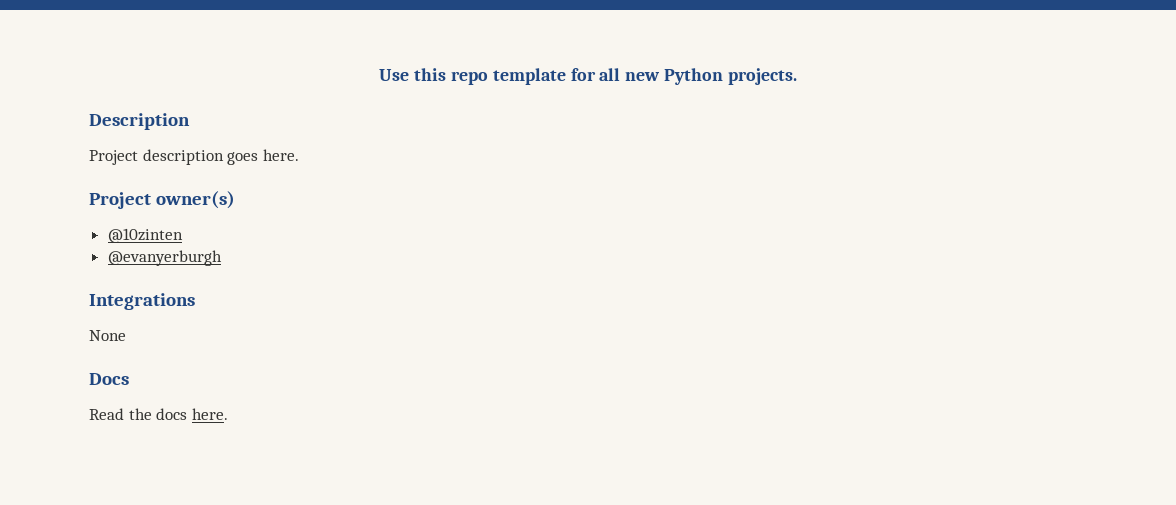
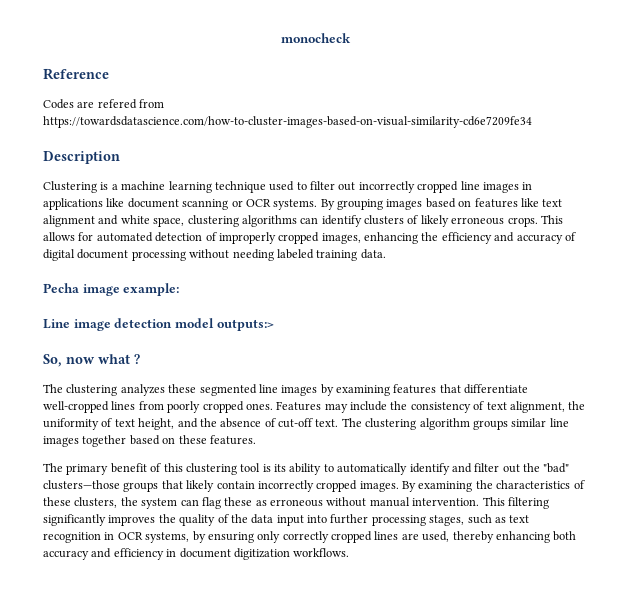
- Use this repo template for all new Python projects.
+ monocheck
+ Reference
+ Codes are refered from https://towardsdatascience.com/how-to-cluster-images-based-on-visual-similarity-cd6e7209fe34
  Description
- Project description goes here.
- Project owner(s)
- @10zinten
- @evanyerburgh
- Integrations
- None
- Docs
- Read the docs here.
+ Clustering is a machine learning technique used to filter out incorrectly cropped line images in applications like document scanning or OCR systems. By grouping images based on features like text alignment and white space, clustering algorithms can identify clusters of likely erroneous crops. This allows for automated detection of improperly cropped images, enhancing the efficiency and accuracy of digital document processing without needing labeled training data.
+ Pecha image example:
+ Line image detection model outputs:>
+ So, now what ?
+ The clustering analyzes these segmented line images by examining features that differentiate well-cropped lines from poorly cropped ones. Features may include the consistency of text alignment, the uniformity of text height, and the absence of cut-off text. The clustering algorithm groups similar line images together based on these features.
+ The primary benefit of this clustering tool is its ability to automatically identify and filter out the "bad" clusters—those groups that likely contain incorrectly cropped images. By examining the characteristics of these clusters, the system can flag these as erroneous without manual intervention. This filtering significantly improves the quality of the data input into further processing stages, such as text recognition in OCR systems, by ensuring only correctly cropped lines are used, thereby enhancing both accuracy and efficiency in document digitization workflows.

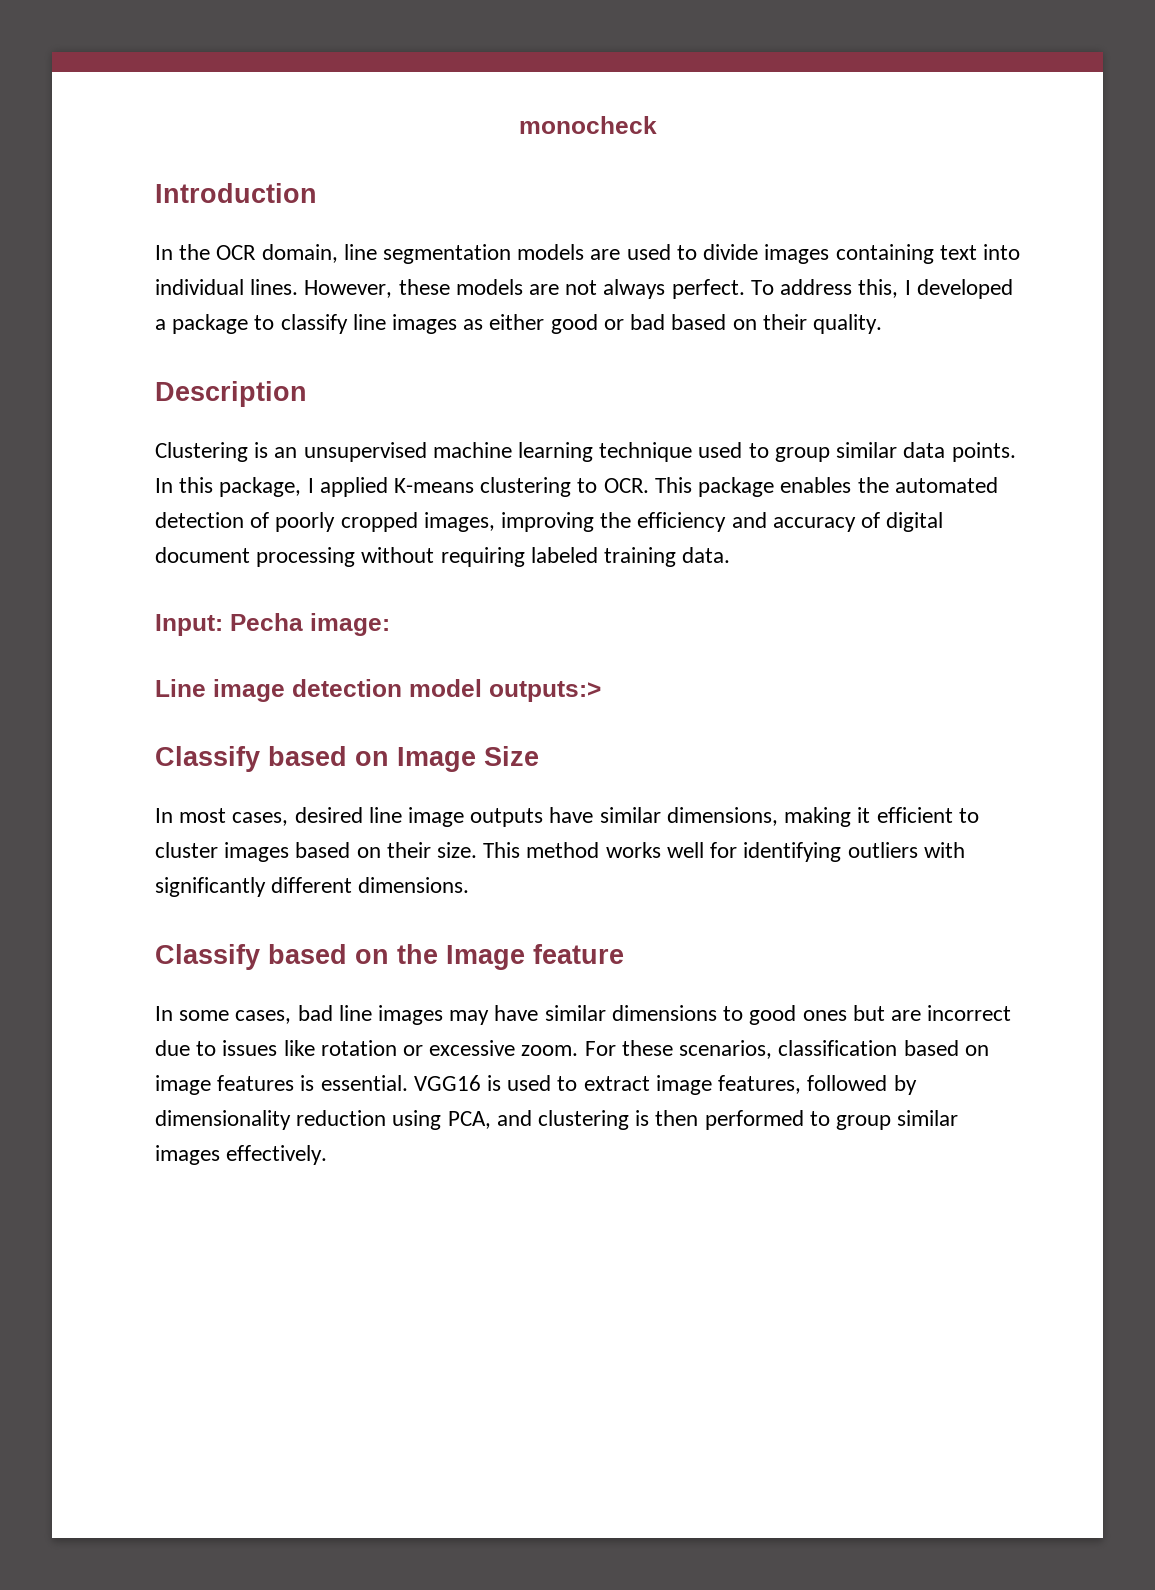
- Reference
- Codes are refered from https://towardsdatascience.com/how-to-cluster-images-based-on-visual-similarity-cd6e7209fe34
+ Introduction
+ In the OCR domain, line segmentation models are used to divide images containing text into individual lines. However, these models are not always perfect. To address this, I developed a package to classify line images as either good or bad based on their quality.
- Clustering is a machine learning technique used to filter out incorrectly cropped line images in applications like document scanning or OCR systems. By grouping images based on features like text alignment and white space, clustering algorithms can identify clusters of likely erroneous crops. This allows for automated detection of improperly cropped images, enhancing the efficiency and accuracy of digital document processing without needing labeled training data.
+ Clustering is an unsupervised machine learning technique used to group similar data points. In this package, I applied K-means clustering to OCR. This package enables the automated detection of poorly cropped images, improving the efficiency and accuracy of digital document processing without requiring labeled training data.
- Pecha image example:
+ Input: Pecha image:
- So, now what ?
- The clustering analyzes these segmented line images by examining features that differentiate well-cropped lines from poorly cropped ones. Features may include the consistency of text alignment, the uniformity of text height, and the absence of cut-off text. The clustering algorithm groups similar line images together based on these features.
- The primary benefit of this clustering tool is its ability to automatically identify and filter out the "bad" clusters—those groups that likely contain incorrectly cropped images. By examining the characteristics of these clusters, the system can flag these as erroneous without manual intervention. This filtering significantly improves the quality of the data input into further processing stages, such as text recognition in OCR systems, by ensuring only correctly cropped lines are used, thereby enhancing both accuracy and efficiency in document digitization workflows.
+ Classify based on Image Size
+ In most cases, desired line image outputs have similar dimensions, making it efficient to cluster images based on their size. This method works well for identifying outliers with significantly different dimensions.
+ Classify based on the Image feature
+ In some cases, bad line images may have similar dimensions to good ones but are incorrect due to issues like rotation or excessive zoom. For these scenarios, classification based on image features is essential. VGG16 is used to extract image features, followed by dimensionality reduction using PCA, and clustering is then performed to group similar images effectively.

